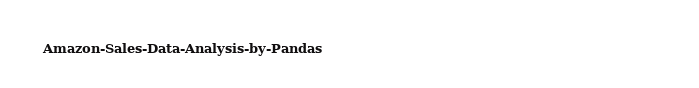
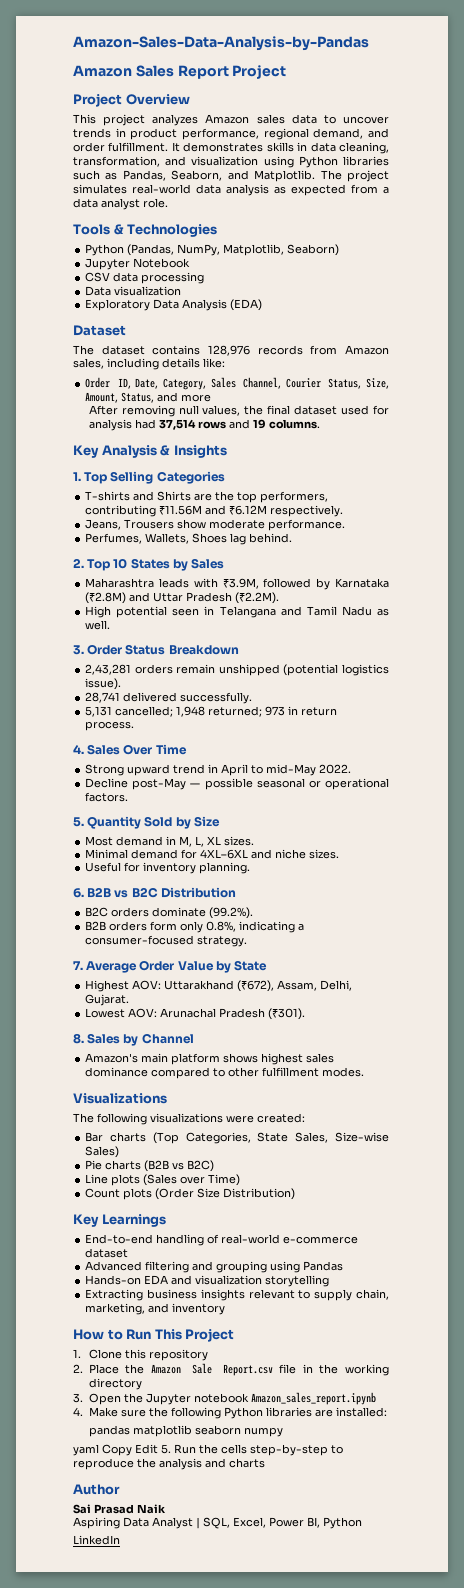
+ Amazon Sales Report Project
+ Project Overview
+ This project analyzes Amazon sales data to uncover trends in product performance, regional demand, and order fulfillment. It demonstrates skills in data cleaning, transformation, and visualization using Python libraries such as Pandas, Seaborn, and Matplotlib. The project simulates real-world data analysis as expected from a data analyst role.
+ Tools & Technologies
+ Python (Pandas, NumPy, Matplotlib, Seaborn)
+ Jupyter Notebook
+ CSV data processing
+ Data visualization
+ Exploratory Data Analysis (EDA)
+ Dataset
+ The dataset contains 128,976 records from Amazon sales, including details like:
+ Order ID, Date, Category, Sales Channel, Courier Status, Size, Amount, Status, and more
+ After removing null values, the final dataset used for analysis had 37,514 rows and 19 columns.
+ Key Analysis & Insights
+ 1. Top Selling Categories
+ T-shirts and Shirts are the top performers, contributing ₹11.56M and ₹6.12M respectively.
+ Jeans, Trousers show moderate performance.
+ Perfumes, Wallets, Shoes lag behind.
+ 2. Top 10 States by Sales
+ Maharashtra leads with ₹3.9M, followed by Karnataka (₹2.8M) and Uttar Pradesh (₹2.2M).
+ High potential seen in Telangana and Tamil Nadu as well.
+ 3. Order Status Breakdown
+ 2,43,281 orders remain unshipped (potential logistics issue).
+ 28,741 delivered successfully.
+ 5,131 cancelled; 1,948 returned; 973 in return process.
+ 4. Sales Over Time
+ Strong upward trend in April to mid-May 2022.
+ Decline post-May — possible seasonal or operational factors.
+ 5. Quantity Sold by Size
+ Most demand in M, L, XL sizes.
+ Minimal demand for 4XL–6XL and niche sizes.
+ Useful for inventory planning.
+ 6. B2B vs B2C Distribution
+ B2C orders dominate (99.2%).
+ B2B orders form only 0.8%, indicating a consumer-focused strategy.
+ 7. Average Order Value by State
+ Highest AOV: Uttarakhand (₹672), Assam, Delhi, Gujarat.
+ Lowest AOV: Arunachal Pradesh (₹301).
+ 8. Sales by Channel
+ Amazon's main platform shows highest sales dominance compared to other fulfillment modes.
+ Visualizations
+ The following visualizations were created:
+ Bar charts (Top Categories, State Sales, Size-wise Sales)
+ Pie charts (B2B vs B2C)
+ Line plots (Sales over Time)
+ Count plots (Order Size Distribution)
+ Key Learnings
+ End-to-end handling of real-world e-commerce dataset
+ Advanced filtering and grouping using Pandas
+ Hands-on EDA and visualization storytelling
+ Extracting business insights relevant to supply chain, marketing, and inventory
+ How to Run This Project
+ 1. Clone this repository
+ 2. Place the Amazon Sale Report.csv file in the working directory
+ 3. Open the Jupyter notebook Amazon_sales_report.ipynb
+ 4. Make sure the following Python libraries are installed:
+ pandas matplotlib seaborn numpy
+ yaml Copy Edit 5. Run the cells step-by-step to reproduce the analysis and charts
+ Author
+ Sai Prasad Naik
+ Aspiring Data Analyst | SQL, Excel, Power BI, Python
+ LinkedIn

